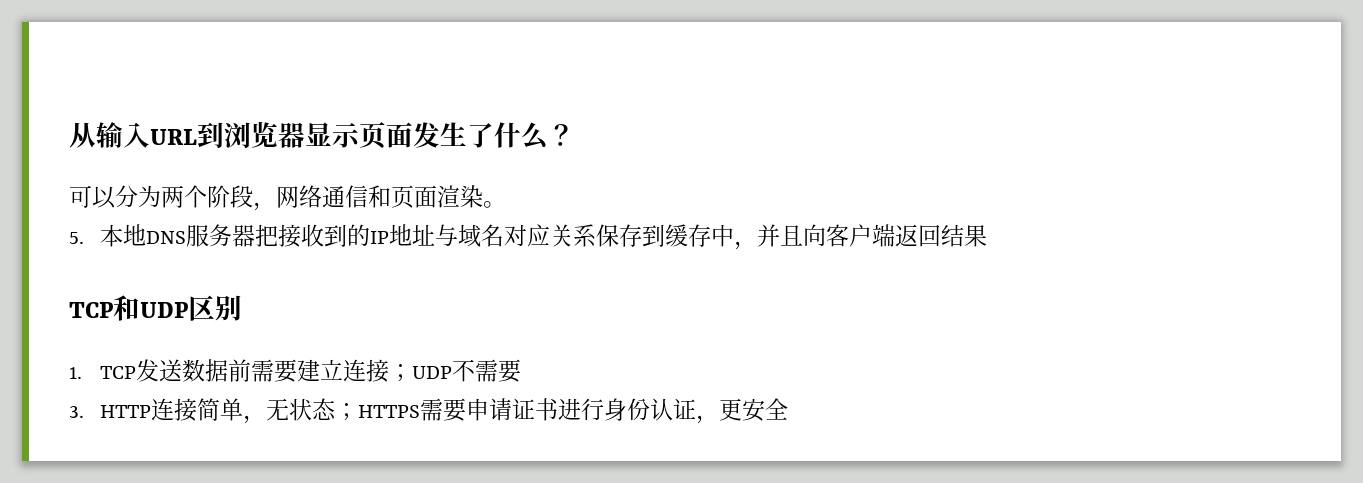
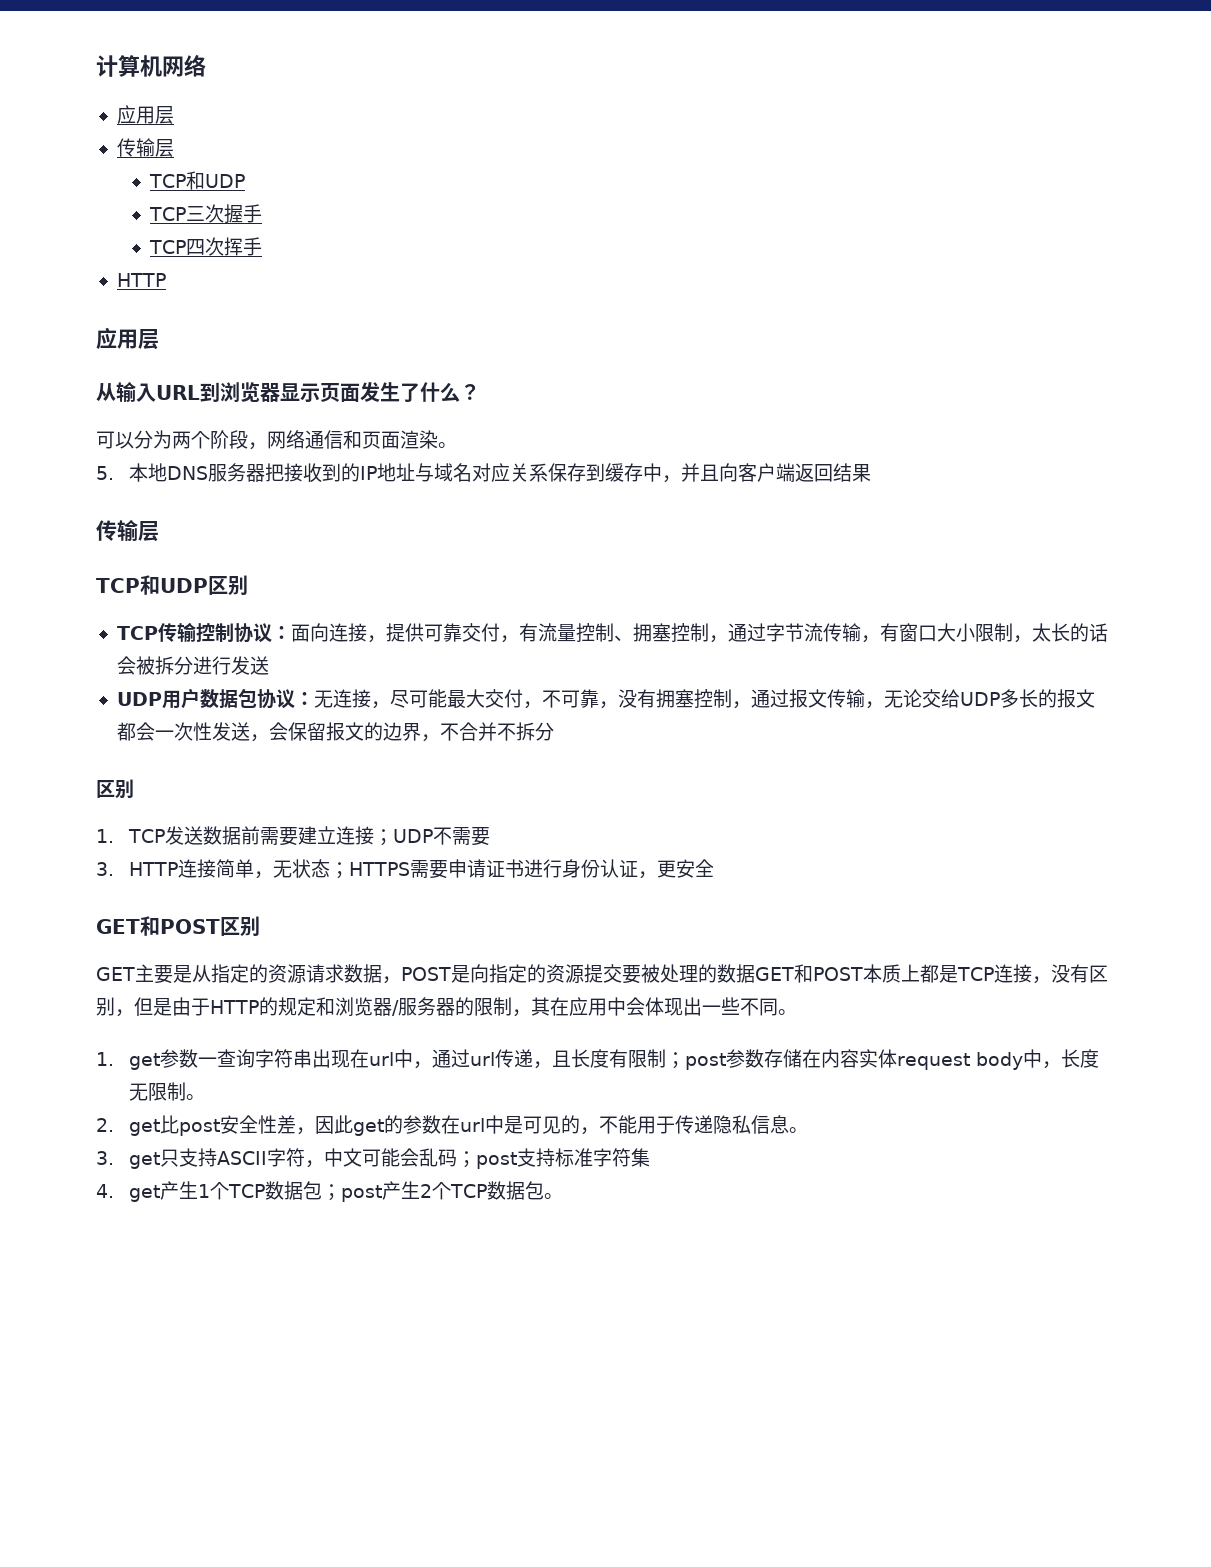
+ 计算机网络
+ 应用层
+ 传输层
+ TCP和UDP
+ TCP三次握手
+ TCP四次挥手
+ HTTP
+ 应用层
  5.本地DNS服务器把接收到的IP地址与域名对应关系保存到缓存中，并且向客户端返回结果
+ 传输层
+ TCP传输控制协议：面向连接，提供可靠交付，有流量控制、拥塞控制，通过字节流传输，有窗口大小限制，太长的话会被拆分进行发送
+ UDP用户数据包协议：无连接，尽可能最大交付，不可靠，没有拥塞控制，通过报文传输，无论交给UDP多长的报文都会一次性发送，会保留报文的边界，不合并不拆分
+ 区别
+ GET和POST区别
+ GET主要是从指定的资源请求数据，POST是向指定的资源提交要被处理的数据GET和POST本质上都是TCP连接，没有区别，但是由于HTTP的规定和浏览器/服务器的限制，其在应用中会体现出一些不同。
+ 1. get参数一查询字符串出现在url中，通过url传递，且长度有限制；post参数存储在内容实体request body中，长度无限制。
+ 2. get比post安全性差，因此get的参数在url中是可见的，不能用于传递隐私信息。
+ 3. get只支持ASCII字符，中文可能会乱码；post支持标准字符集
+ 4. get产生1个TCP数据包；post产生2个TCP数据包。

